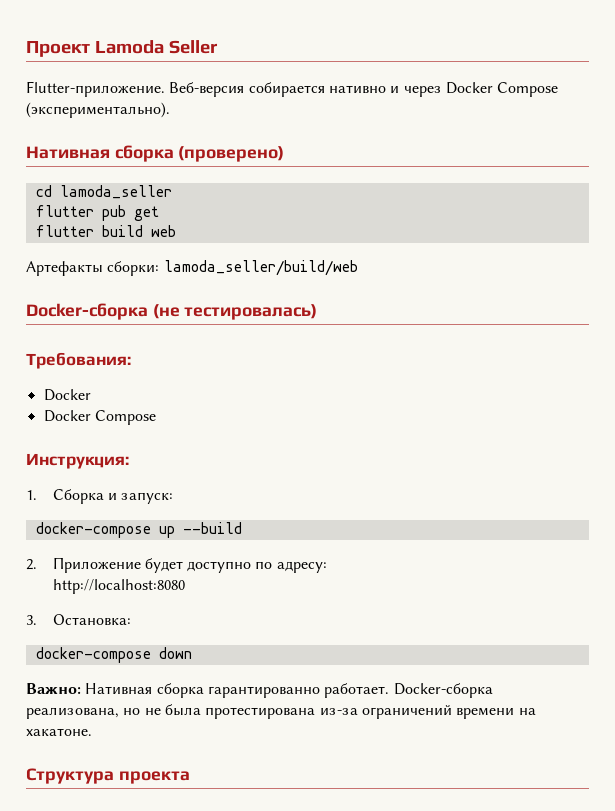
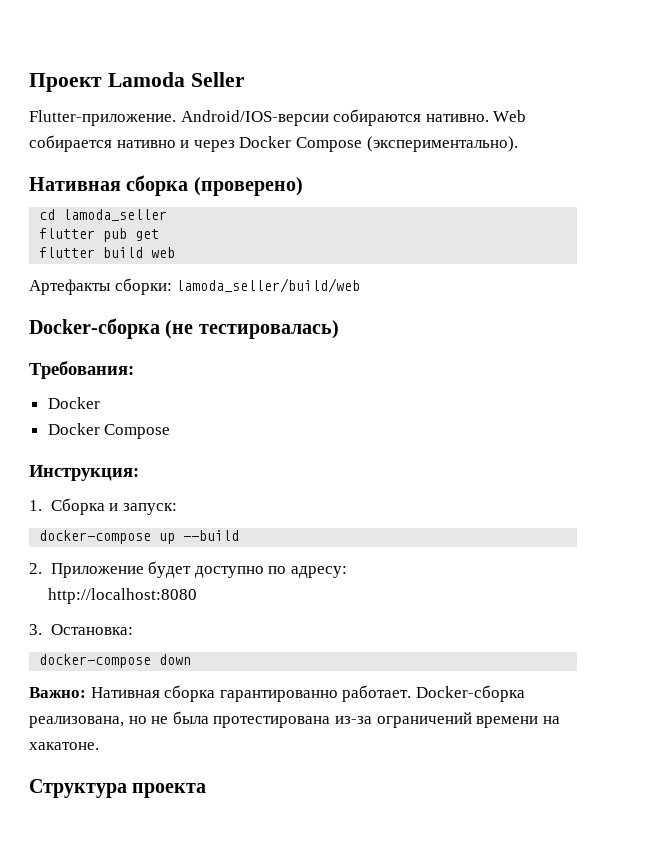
- Веб-версия собирается нативно и через Docker Compose (экспериментально).
+ Android/IOS-версии собираются нативно. Web собирается нативно и через Docker Compose (экспериментально).

